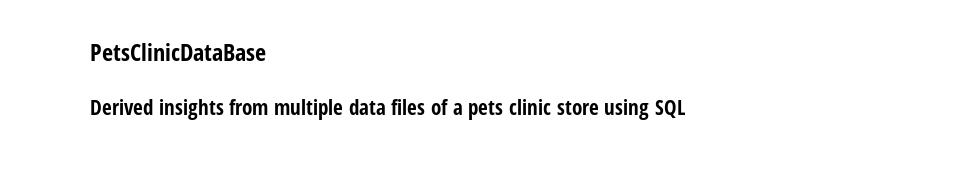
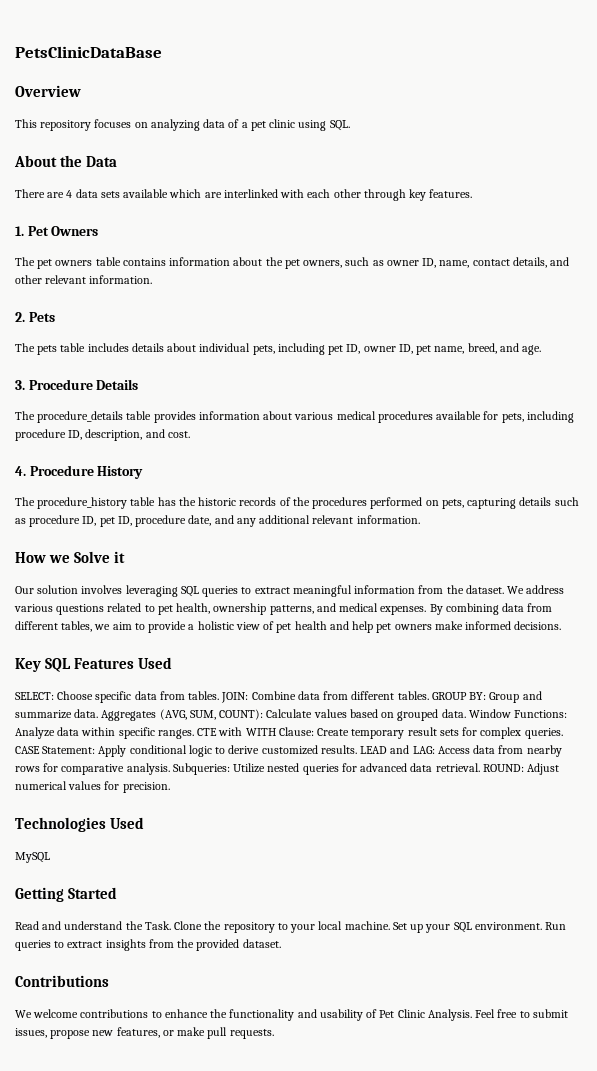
- Derived insights from multiple data files of a pets clinic store using SQL
+ Overview
+ This repository focuses on analyzing data of a pet clinic using SQL.
+ About the Data
+ There are 4 data sets available which are interlinked with each other through key features.
+ 1. Pet Owners
+ The pet owners table contains information about the pet owners, such as owner ID, name, contact details, and other relevant information.
+ 2. Pets
+ The pets table includes details about individual pets, including pet ID, owner ID, pet name, breed, and age.
+ 3. Procedure Details
+ The procedure_details table provides information about various medical procedures available for pets, including procedure ID, description, and cost.
+ 4. Procedure History
+ The procedure_history table has the historic records of the procedures performed on pets, capturing details such as procedure ID, pet ID, procedure date, and any additional relevant information.
+ How we Solve it
+ Our solution involves leveraging SQL queries to extract meaningful information from the dataset. We address various questions related to pet health, ownership patterns, and medical expenses. By combining data from different tables, we aim to provide a holistic view of pet health and help pet owners make informed decisions.
+ Key SQL Features Used
+ SELECT: Choose specific data from tables. JOIN: Combine data from different tables. GROUP BY: Group and summarize data. Aggregates (AVG, SUM, COUNT): Calculate values based on grouped data. Window Functions: Analyze data within specific ranges. CTE with WITH Clause: Create temporary result sets for complex queries. CASE Statement: Apply conditional logic to derive customized results. LEAD and LAG: Access data from nearby rows for comparative analysis. Subqueries: Utilize nested queries for advanced data retrieval. ROUND: Adjust numerical values for precision.
+ Technologies Used
+ MySQL
+ Getting Started
+ Read and understand the Task. Clone the repository to your local machine. Set up your SQL environment. Run queries to extract insights from the provided dataset.
+ Contributions
+ We welcome contributions to enhance the functionality and usability of Pet Clinic Analysis. Feel free to submit issues, propose new features, or make pull requests.

